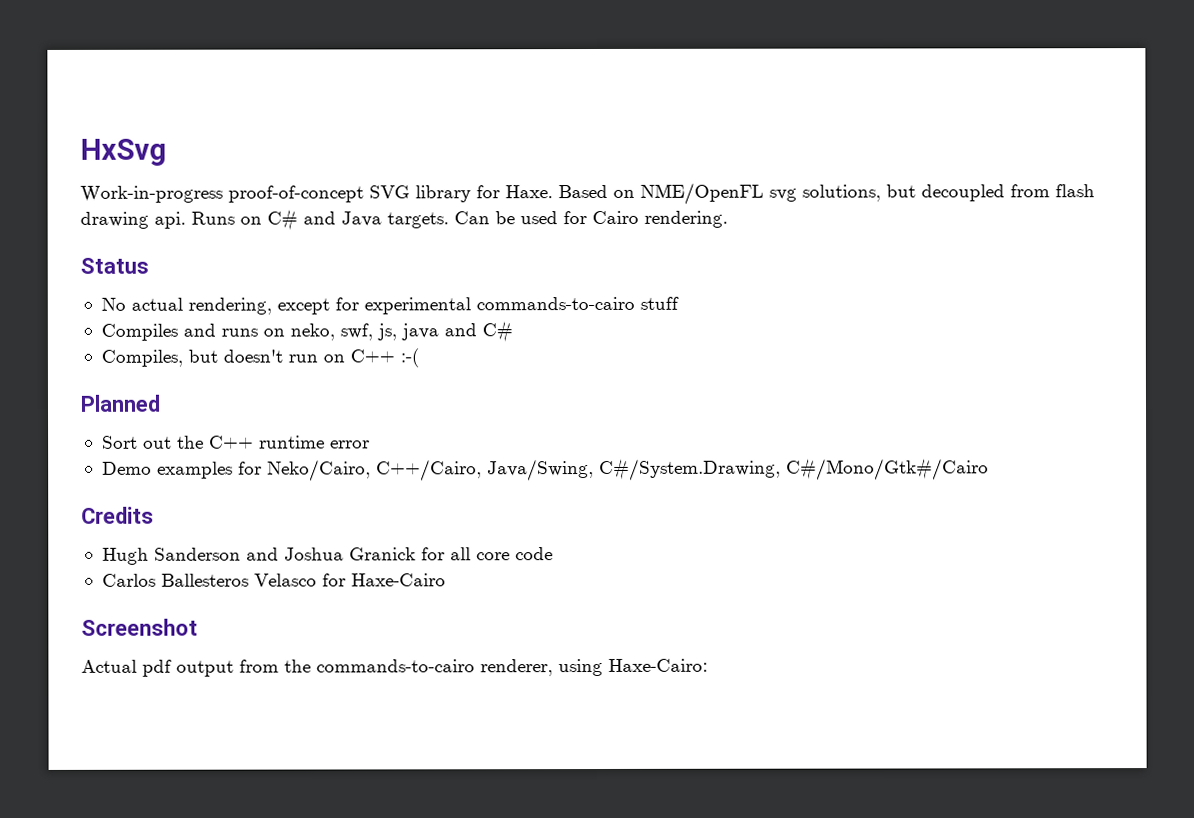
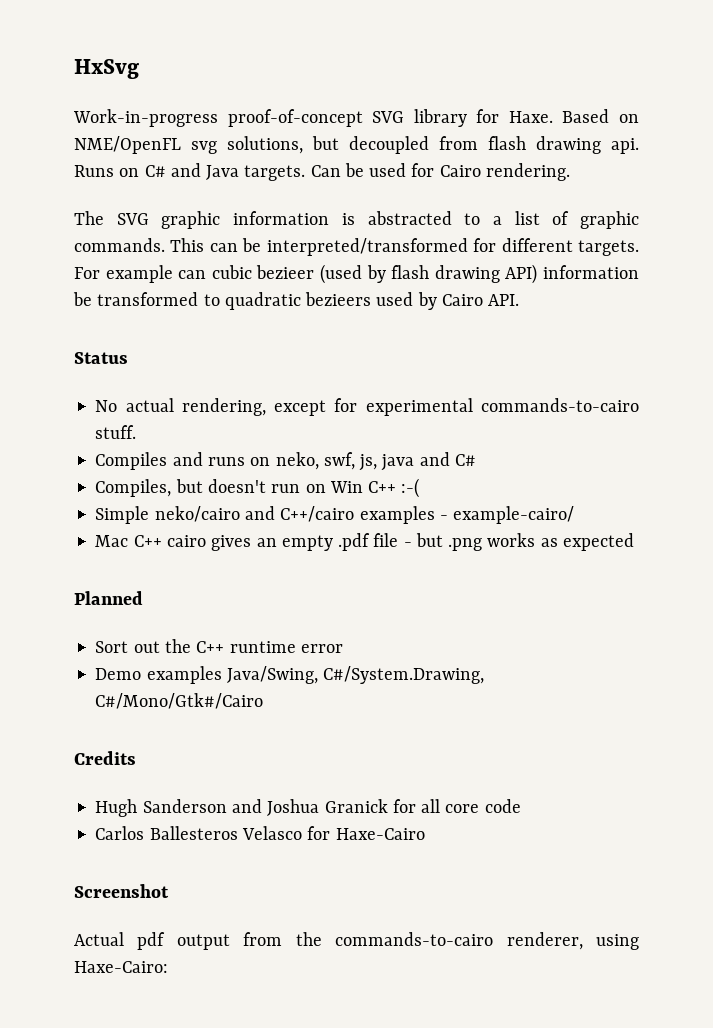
+ The SVG graphic information is abstracted to a list of graphic commands. This can be interpreted/transformed for different targets. For example can cubic bezieer (used by flash drawing API) information be transformed to quadratic bezieers used by Cairo API.
- No actual rendering, except for experimental commands-to-cairo stuff
+ No actual rendering, except for experimental commands-to-cairo stuff.
- Compiles, but doesn't run on C++ :-(
+ Compiles, but doesn't run on Win C++ :-(
+ Simple neko/cairo and C++/cairo examples - example-cairo/
+ Mac C++ cairo gives an empty .pdf file - but .png works as expected
- Demo examples for Neko/Cairo, C++/Cairo, Java/Swing, C#/System.Drawing, C#/Mono/Gtk#/Cairo
+ Demo examples Java/Swing, C#/System.Drawing, C#/Mono/Gtk#/Cairo

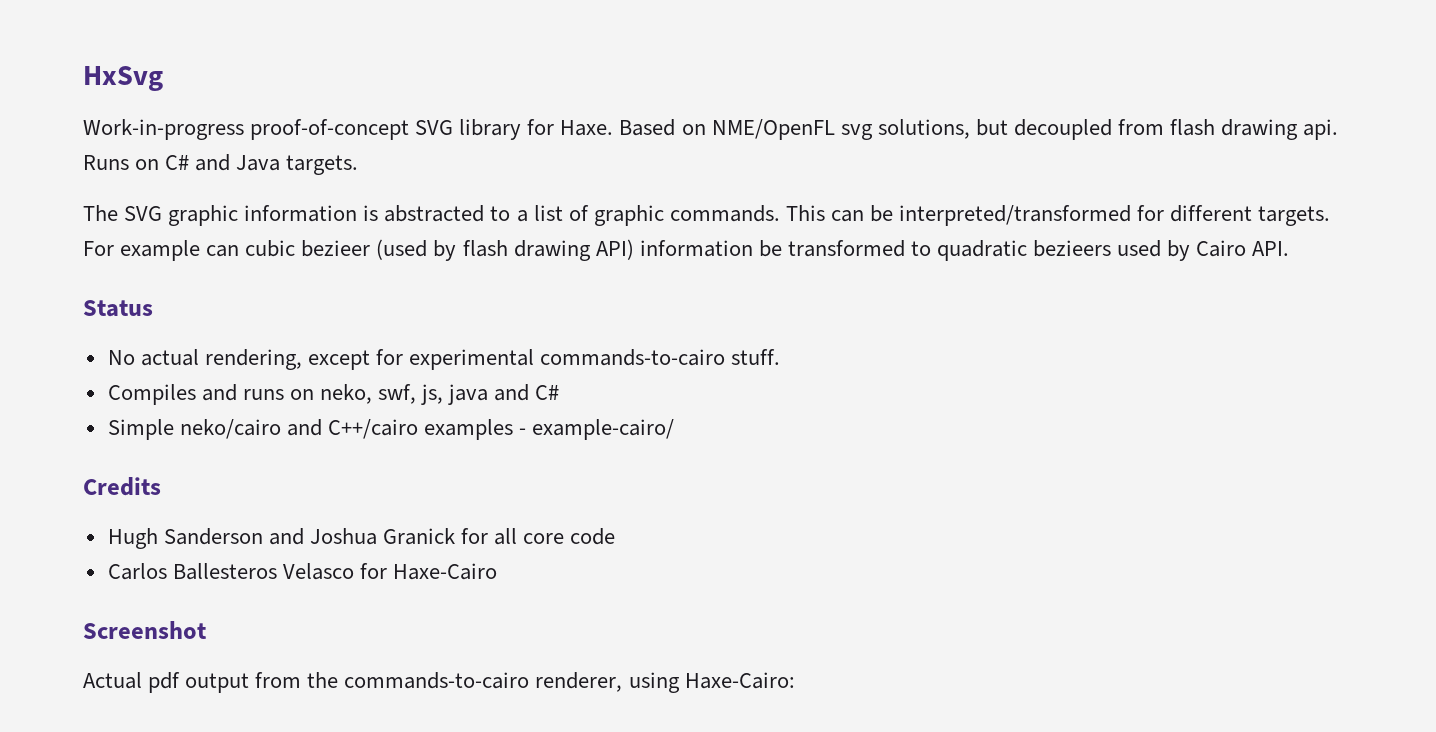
- Can be used for Cairo rendering.
- Compiles, but doesn't run on Win C++ :-(
- Mac C++ cairo gives an empty .pdf file - but .png works as expected
- Planned
- Sort out the C++ runtime error
- Demo examples Java/Swing, C#/System.Drawing, C#/Mono/Gtk#/Cairo

